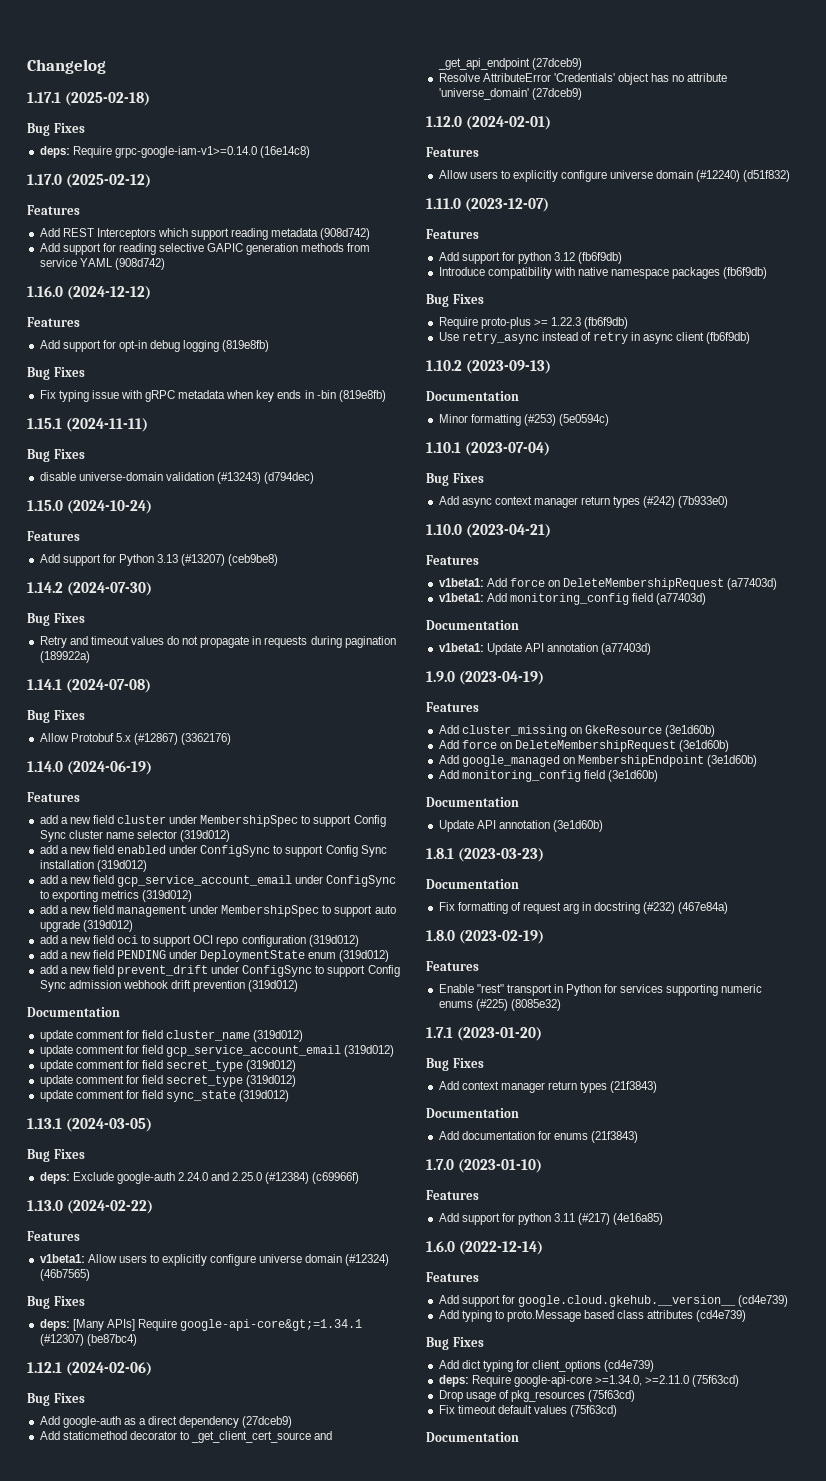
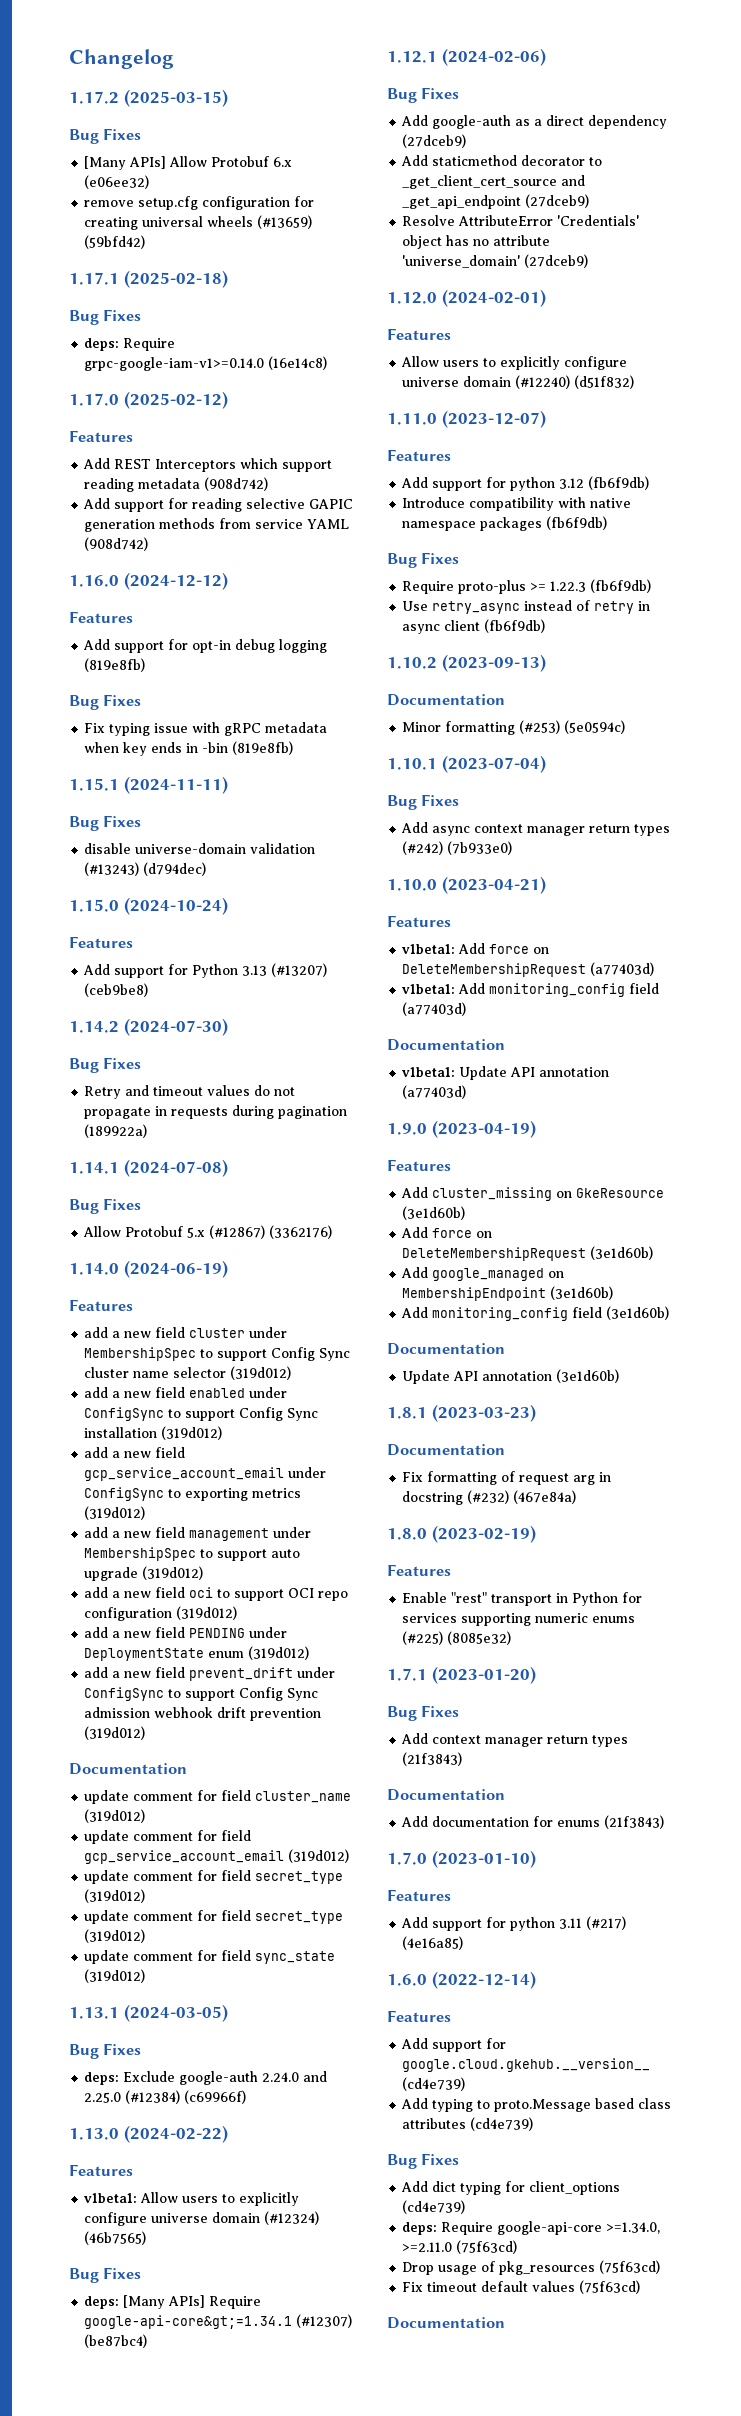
+ 1.17.2 (2025-03-15)
+ Bug Fixes
+ [Many APIs] Allow Protobuf 6.x (e06ee32)
+ remove setup.cfg configuration for creating universal wheels (#13659) (59bfd42)

